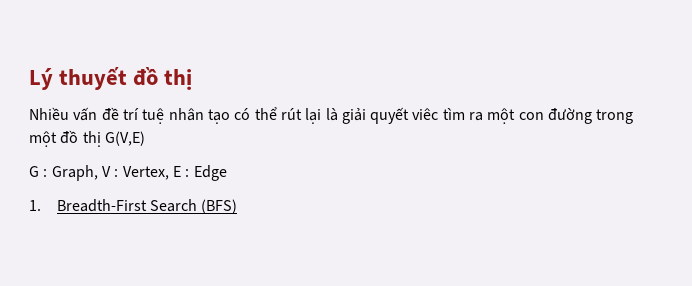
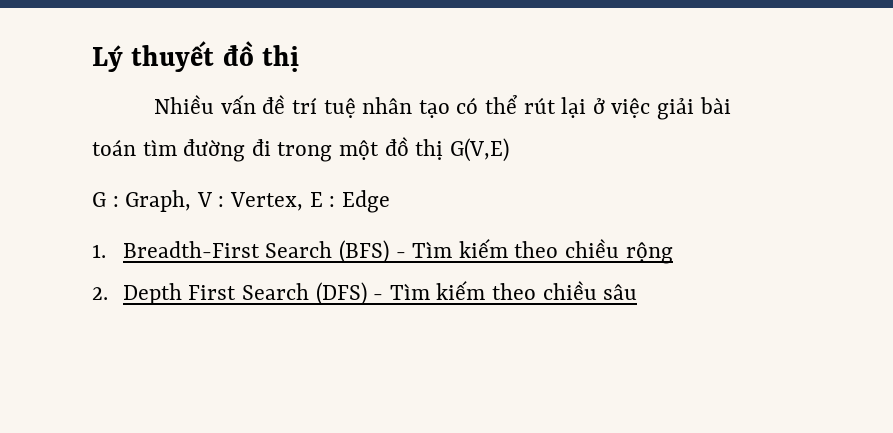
- Nhiều vấn đề trí tuệ nhân tạo có thể rút lại là giải quyết viêc tìm ra một con đường trong một đồ thị G(V,E)
+ Nhiều vấn đề trí tuệ nhân tạo có thể rút lại ở việc giải bài toán tìm đường đi trong một đồ thị G(V,E)
- 1. Breadth-First Search (BFS)
+ 1. Breadth-First Search (BFS) - Tìm kiếm theo chiều rộng
+ 2. Depth First Search (DFS) - Tìm kiếm theo chiều sâu

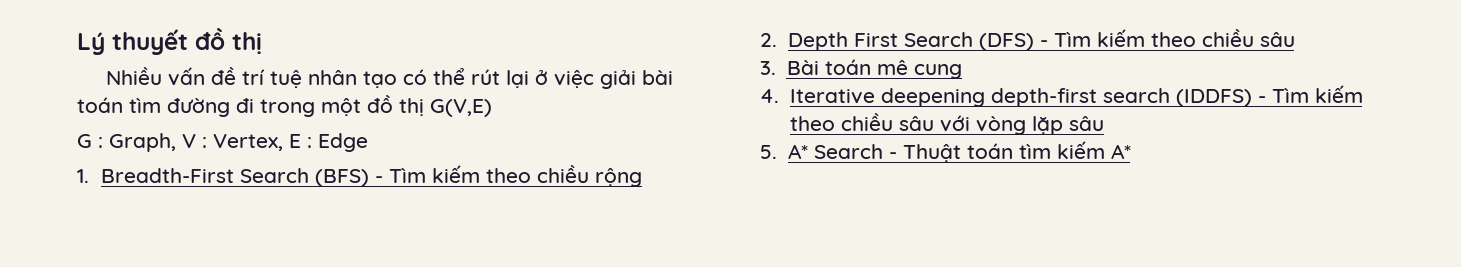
+ 3. Bài toán mê cung
+ 4. Iterative deepening depth-first search (IDDFS) - Tìm kiếm theo chiều sâu với vòng lặp sâu
+ 5. A* Search - Thuật toán tìm kiếm A*

